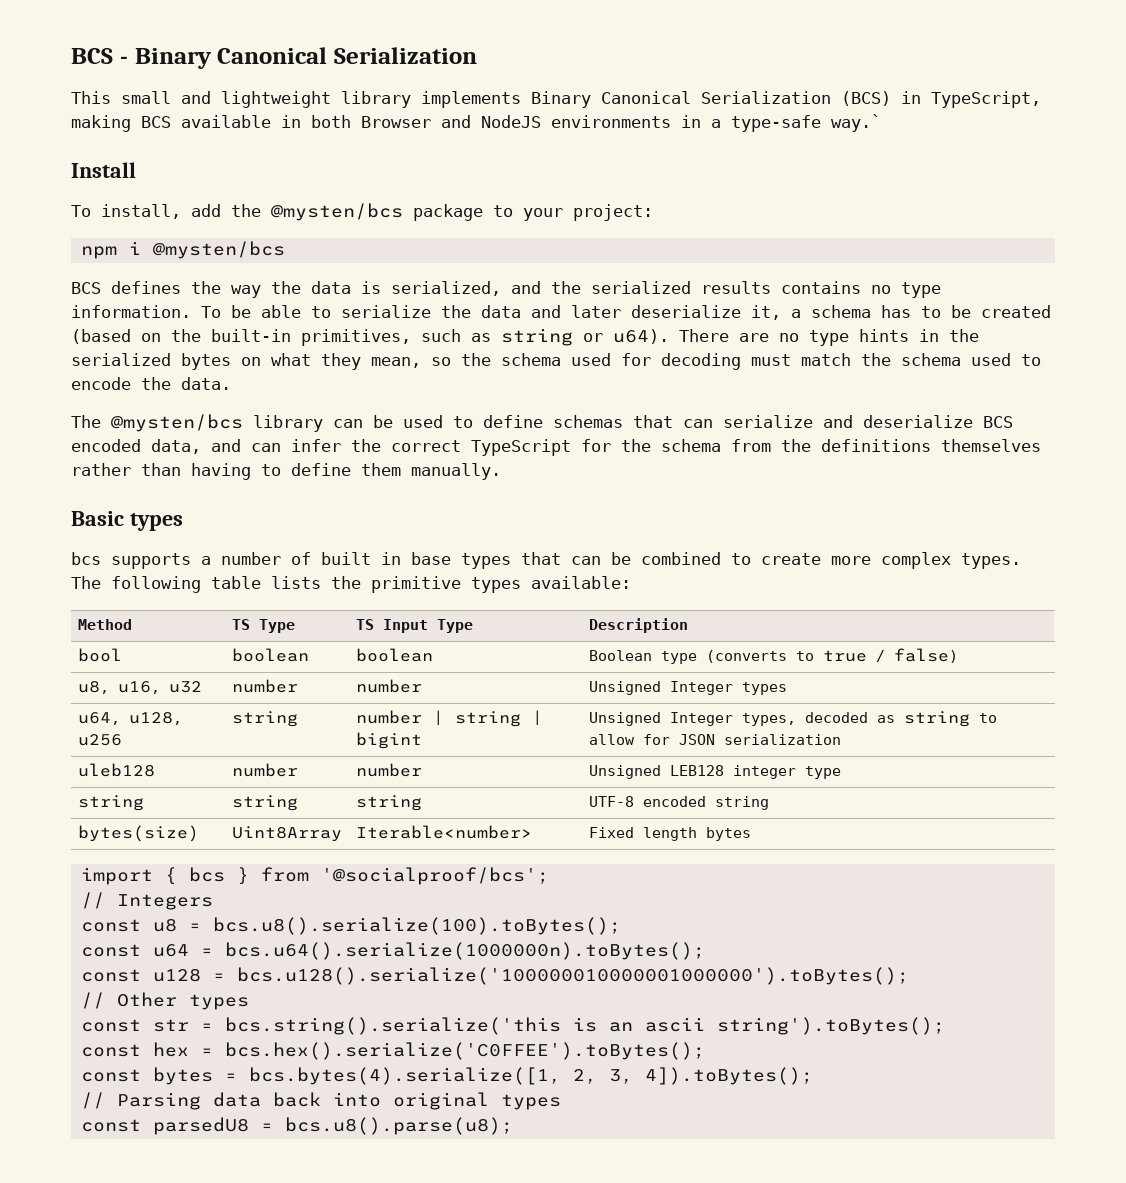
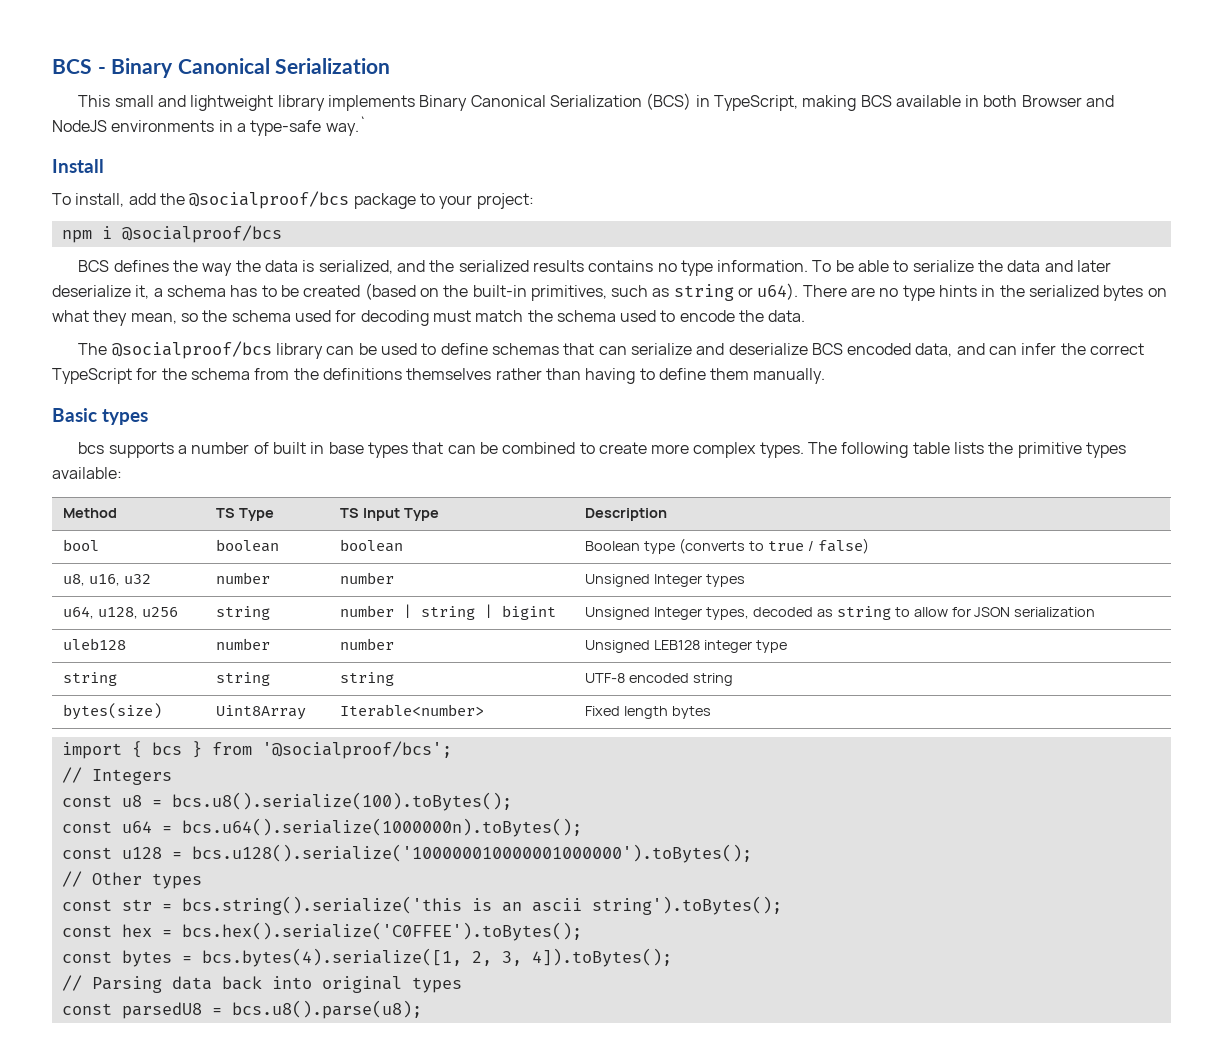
- To install, add the @mysten/bcs package to your project:
+ To install, add the @socialproof/bcs package to your project:
- npm i @mysten/bcs
+ npm i @socialproof/bcs
- The @mysten/bcs library can be used to define schemas that can serialize and deserialize BCS encoded data, and can infer the correct TypeScript for the schema from the definitions themselves rather than having to define them manually.
+ The @socialproof/bcs library can be used to define schemas that can serialize and deserialize BCS encoded data, and can infer the correct TypeScript for the schema from the definitions themselves rather than having to define them manually.

